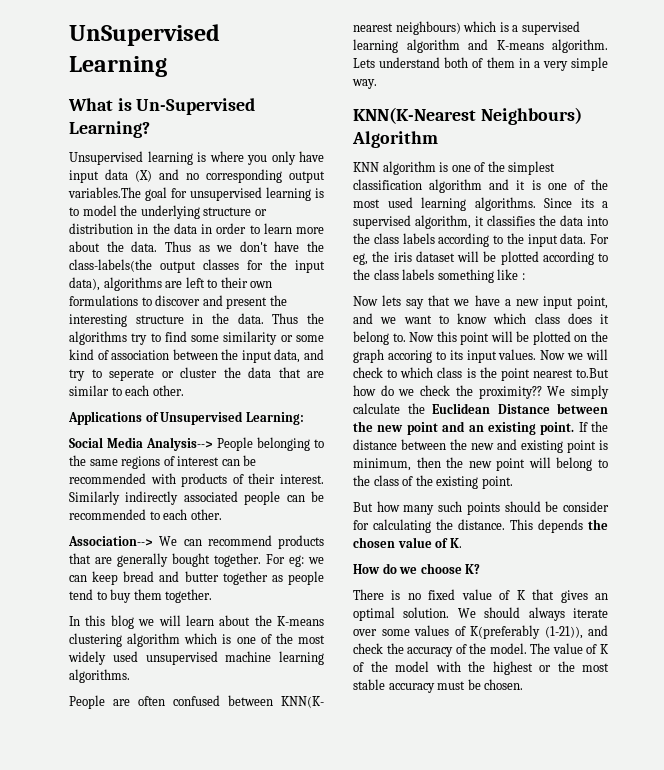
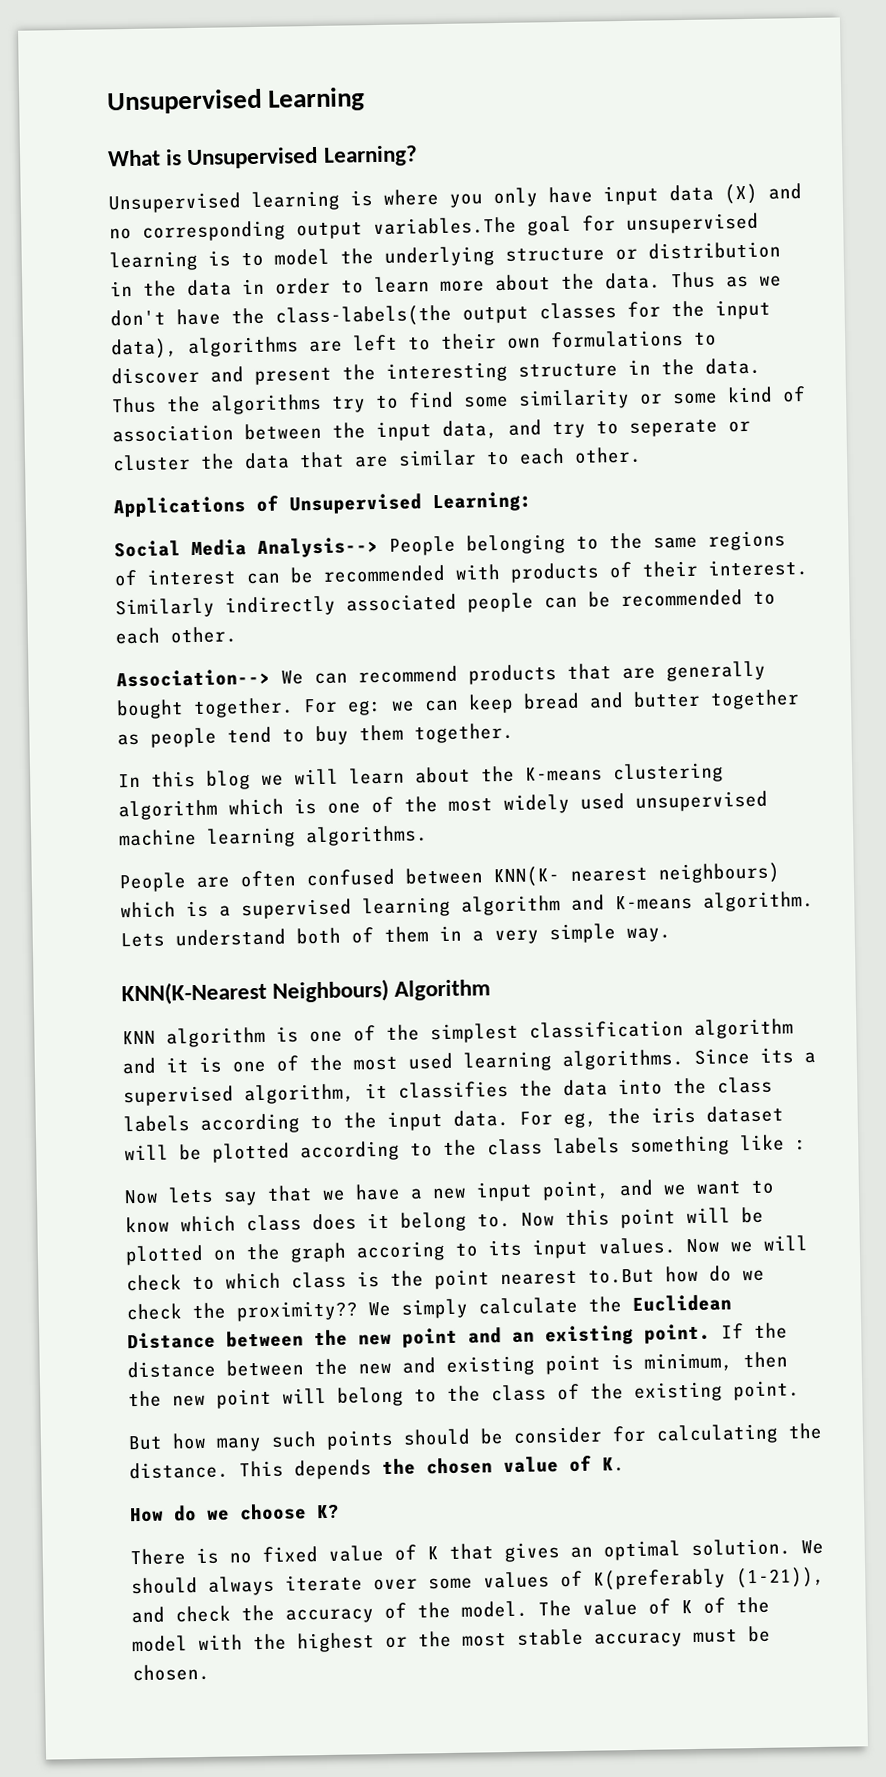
- UnSupervised Learning
+ Unsupervised Learning
- What is Un-Supervised Learning?
+ What is Unsupervised Learning?

